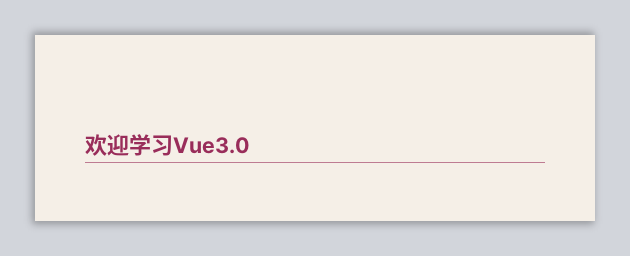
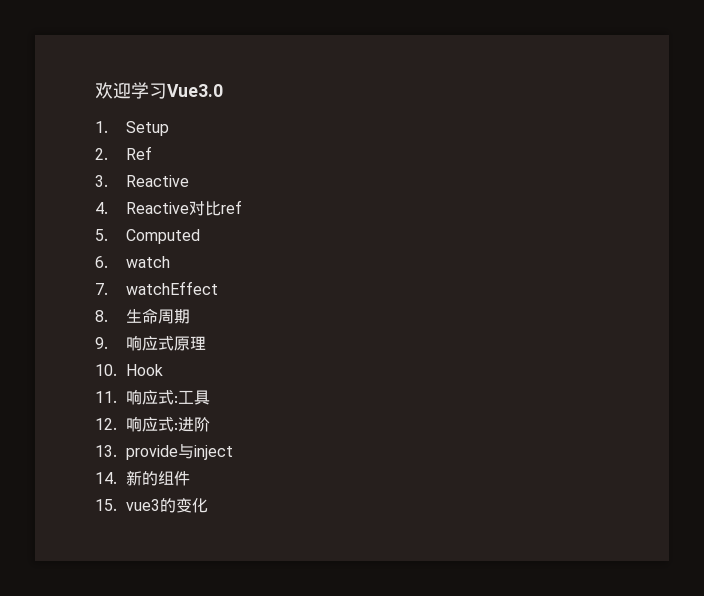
+ 1. Setup
+ 2. Ref
+ 3. Reactive
+ 4. Reactive对比ref
+ 5. Computed
+ 6. watch
+ 7. watchEffect
+ 8.生命周期
+ 9.响应式原理
+ 10. Hook
+ 11.响应式:工具
+ 12.响应式:进阶
+ 13. provide与inject
+ 14.新的组件
+ 15. vue3的变化

